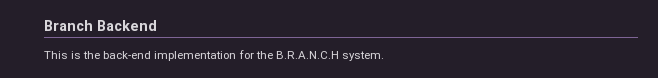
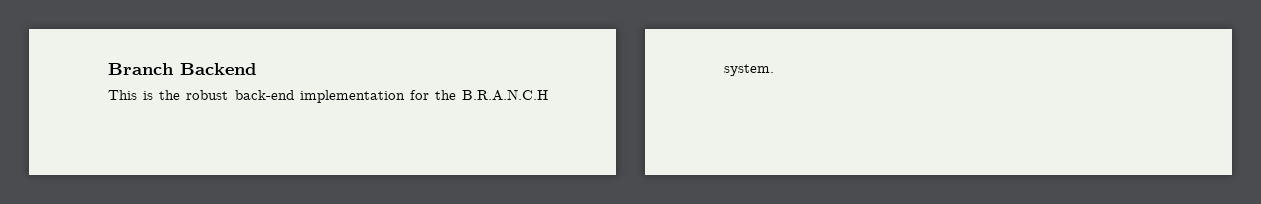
- This is the back-end implementation for the B.R.A.N.C.H system.
+ This is the robust back-end implementation for the B.R.A.N.C.H system.

